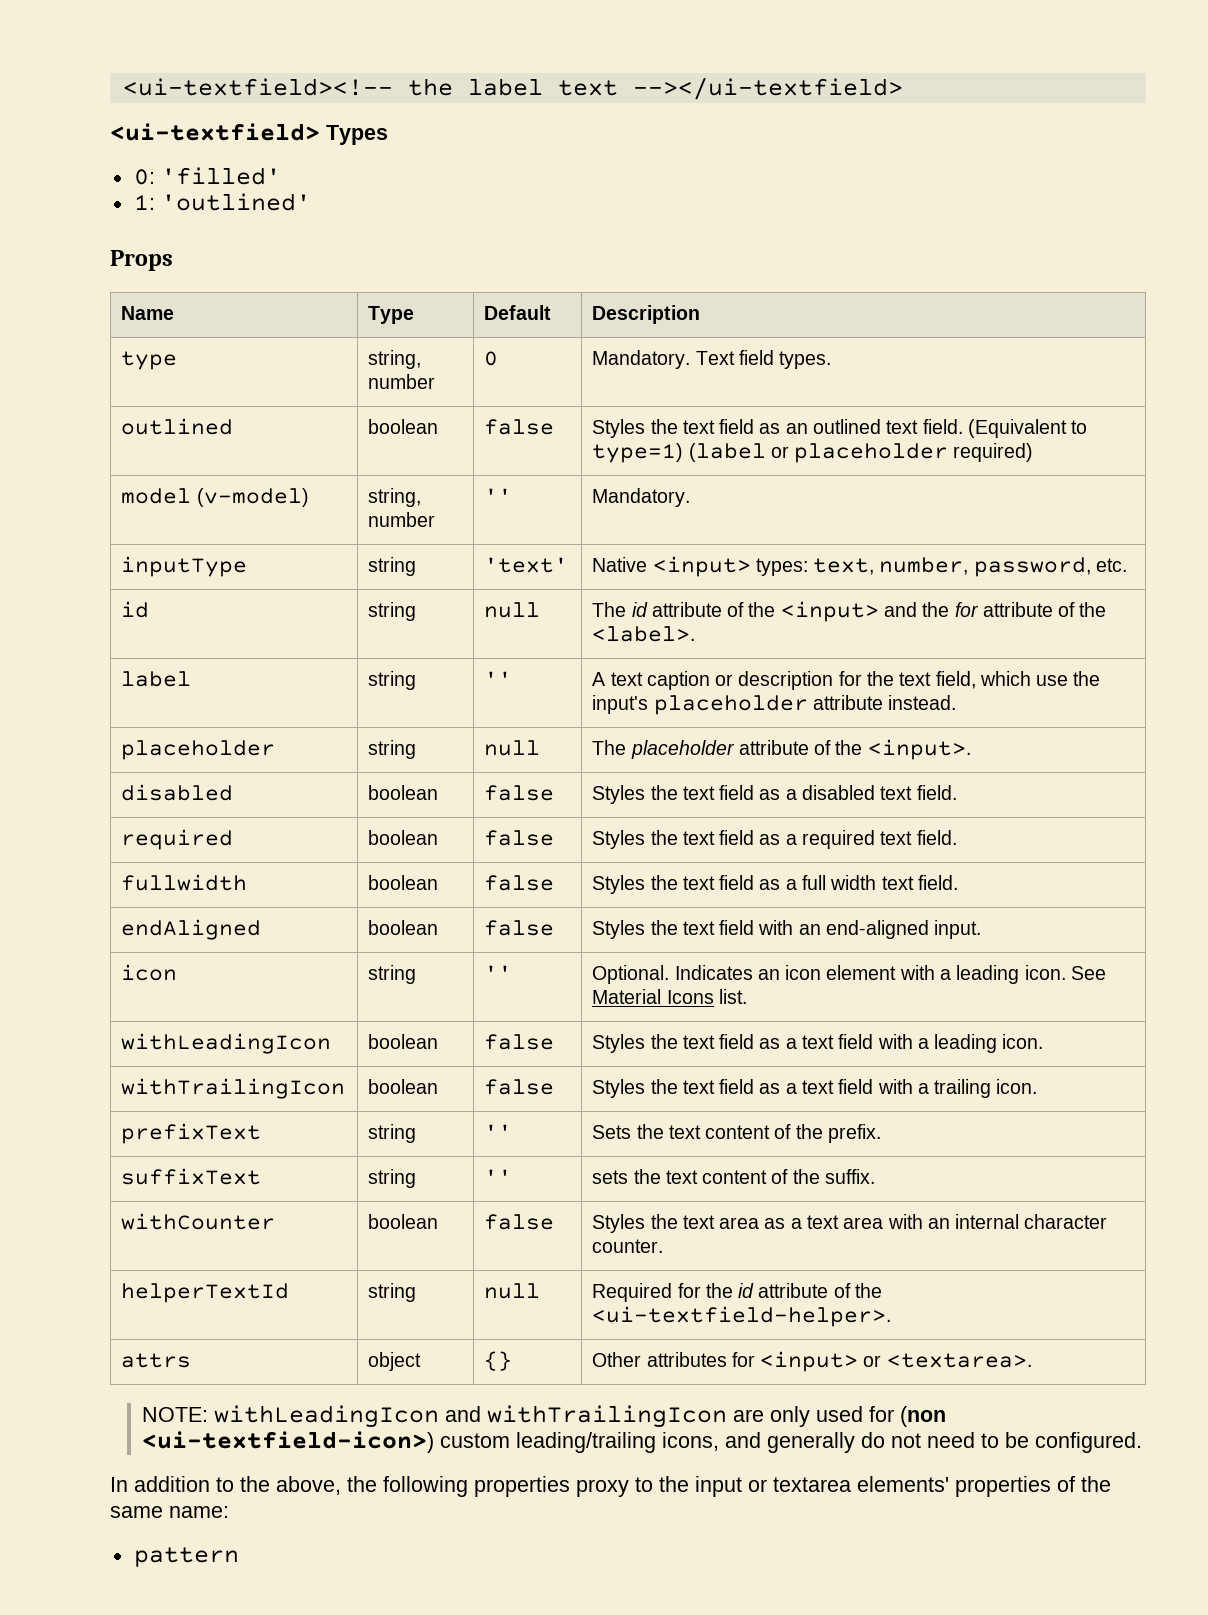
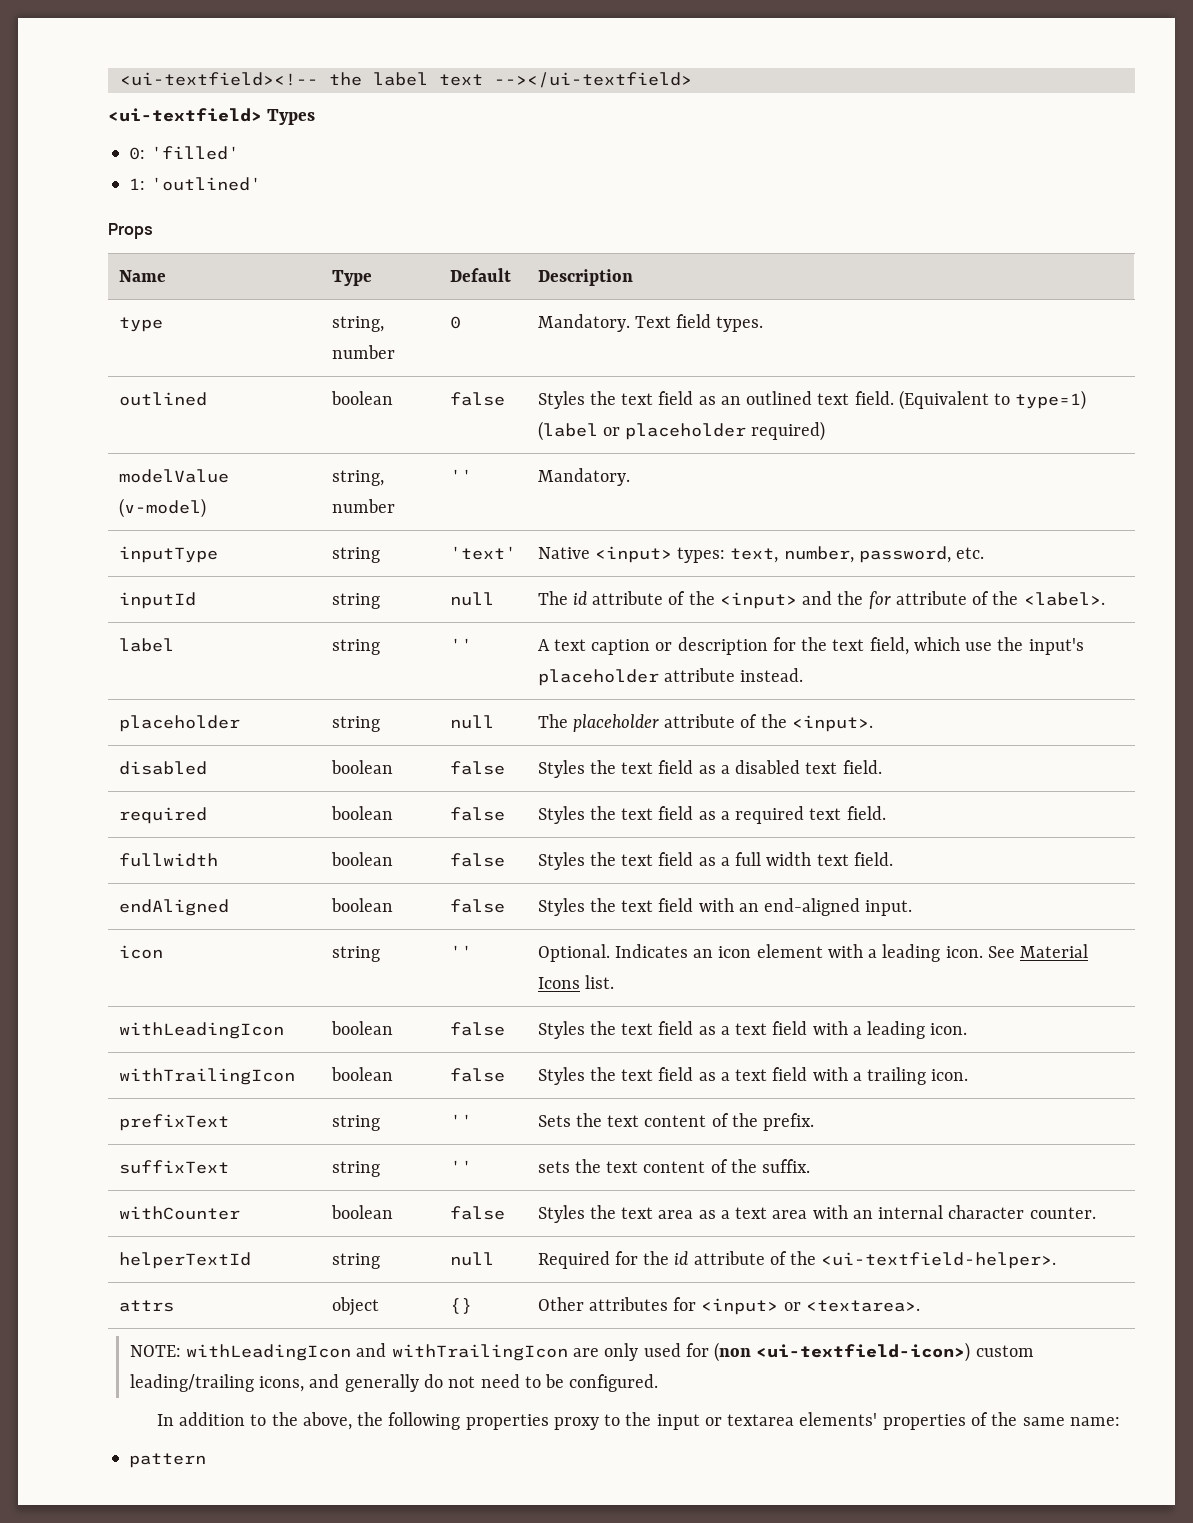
- model (v-model) | string, number | '' | Mandatory.
+ modelValue (v-model) | string, number | '' | Mandatory.
- id | string | null | The id attribute of the <input> and the for attribute of the <label>.
+ inputId | string | null | The id attribute of the <input> and the for attribute of the <label>.

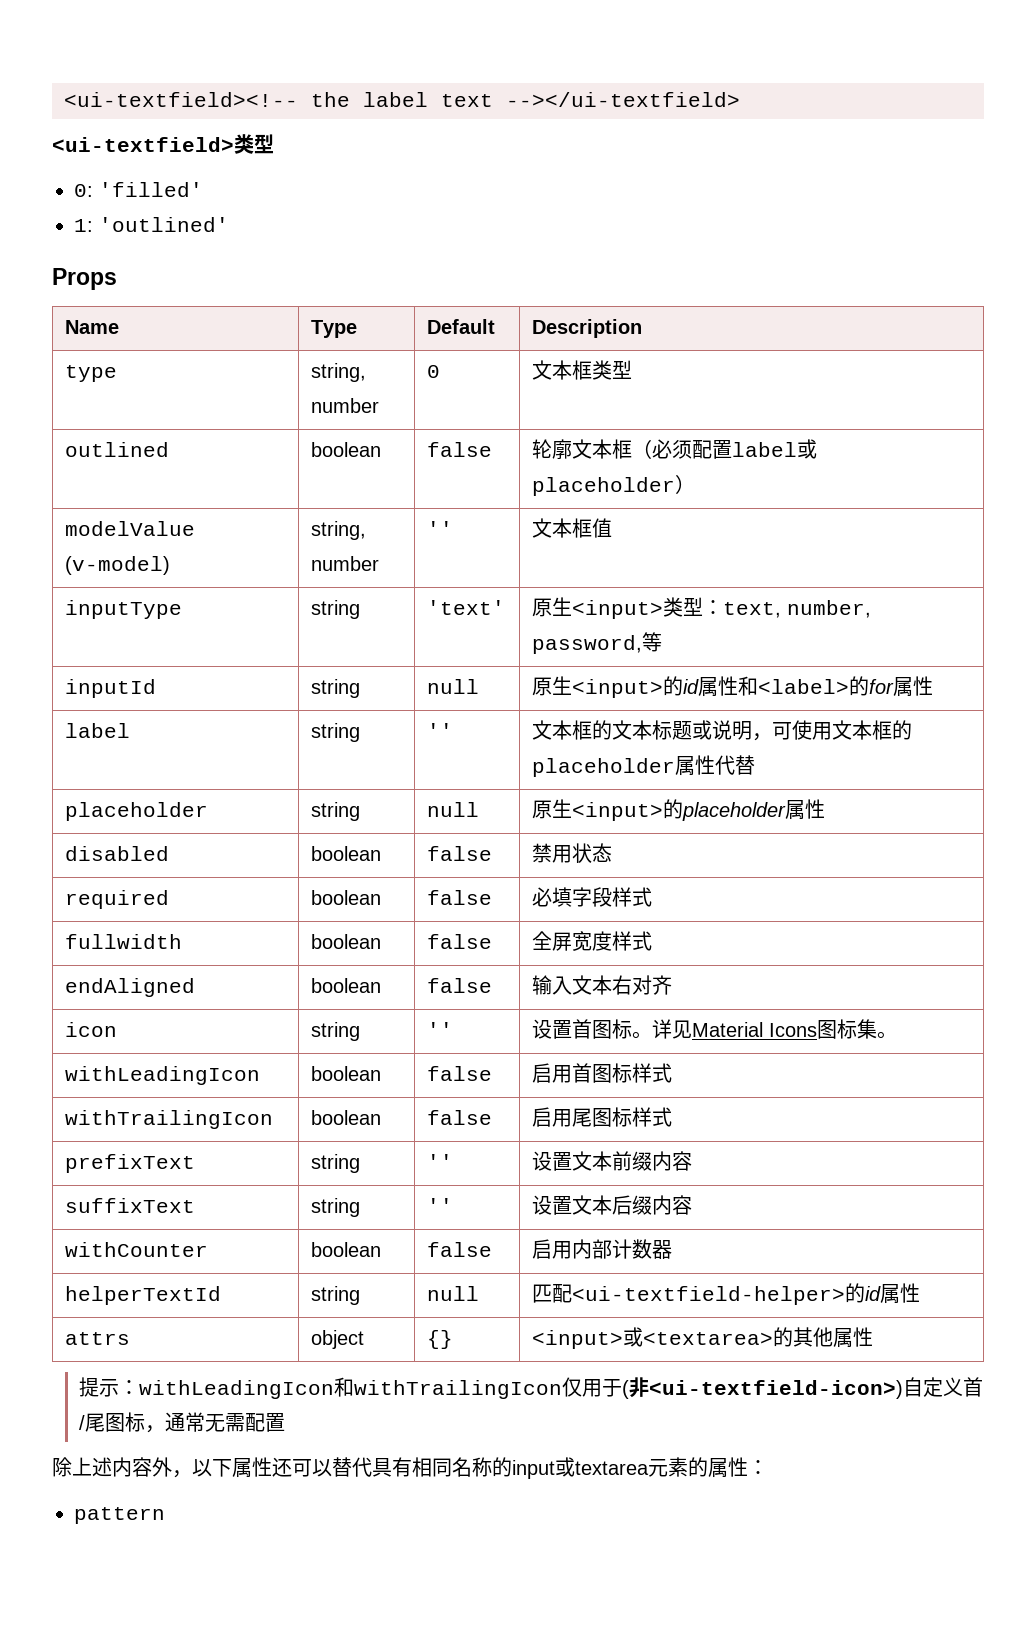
- <ui-textfield> Types
+ <ui-textfield>类型
- type | string, number | 0 | Mandatory. Text field types.
+ type | string, number | 0 | 文本框类型
- outlined | boolean | false | Styles the text field as an outlined text field. (Equivalent to type=1) (label or placeholder required)
+ outlined | boolean | false | 轮廓文本框（必须配置label或placeholder）
- modelValue (v-model) | string, number | '' | Mandatory.
+ modelValue (v-model) | string, number | '' | 文本框值
- inputType | string | 'text' | Native <input> types: text, number, password, etc.
+ inputType | string | 'text' | 原生<input>类型：text, number, password,等
- inputId | string | null | The id attribute of the <input> and the for attribute of the <label>.
- label | string | '' | A text caption or description for the text field, which use the input's placeholder attribute instead.
- placeholder | string | null | The placeholder attribute of the <input>.
- disabled | boolean | false | Styles the text field as a disabled text field.
- required | boolean | false | Styles the text field as a required text field.
- fullwidth | boolean | false | Styles the text field as a full width text field.
- endAligned | boolean | false | Styles the text field with an end-aligned input.
- icon | string | '' | Optional. Indicates an icon element with a leading icon. See Material Icons list.
- withLeadingIcon | boolean | false | Styles the text field as a text field with a leading icon.
- withTrailingIcon | boolean | false | Styles the text field as a text field with a trailing icon.
- prefixText | string | '' | Sets the text content of the prefix.
- suffixText | string | '' | sets the text content of the suffix.
- withCounter | boolean | false | Styles the text area as a text area with an internal character counter.
- helperTextId | string | null | Required for the id attribute of the <ui-textfield-helper>.
- attrs | object | {} | Other attributes for <input> or <textarea>.
- NOTE: withLeadingIcon and withTrailingIcon are only used for (non <ui-textfield-icon>) custom leading/trailing icons, and generally do not need to be configured.
- In addition to the above, the following properties proxy to the input or textarea elements' properties of the same name:
+ inputId | string | null | 原生<input>的id属性和<label>的for属性
+ label | string | '' | 文本框的文本标题或说明，可使用文本框的placeholder属性代替
+ placeholder | string | null | 原生<input>的placeholder属性
+ disabled | boolean | false | 禁用状态
+ required | boolean | false | 必填字段样式
+ fullwidth | boolean | false | 全屏宽度样式
+ endAligned | boolean | false | 输入文本右对齐
+ icon | string | '' | 设置首图标。详见Material Icons图标集。
+ withLeadingIcon | boolean | false | 启用首图标样式
+ withTrailingIcon | boolean | false | 启用尾图标样式
+ prefixText | string | '' | 设置文本前缀内容
+ suffixText | string | '' | 设置文本后缀内容
+ withCounter | boolean | false | 启用内部计数器
+ helperTextId | string | null | 匹配<ui-textfield-helper>的id属性
+ attrs | object | {} | <input>或<textarea>的其他属性
+ 提示：withLeadingIcon和withTrailingIcon仅用于(非<ui-textfield-icon>)自定义首/尾图标，通常无需配置
+ 除上述内容外，以下属性还可以替代具有相同名称的input或textarea元素的属性：

